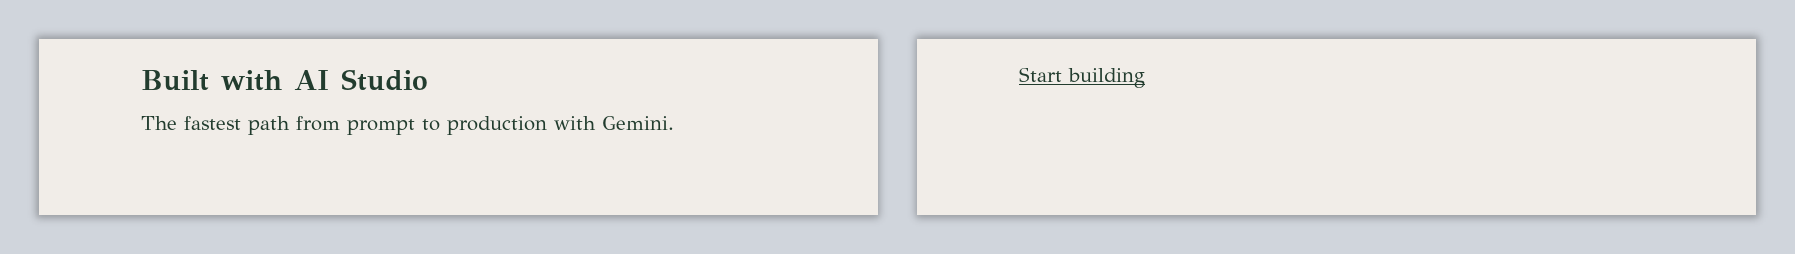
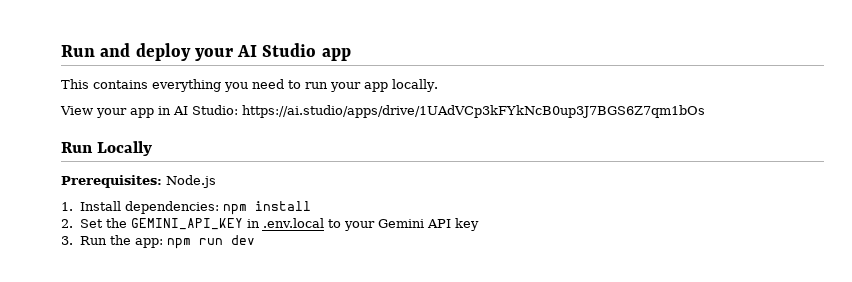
- Built with AI Studio
- The fastest path from prompt to production with Gemini.
- Start building
+ Run and deploy your AI Studio app
+ This contains everything you need to run your app locally.
+ View your app in AI Studio: https://ai.studio/apps/drive/1UAdVCp3kFYkNcB0up3J7BGS6Z7qm1bOs
+ Run Locally
+ Prerequisites: Node.js
+ 1. Install dependencies: npm install
+ 2. Set the GEMINI_API_KEY in .env.local to your Gemini API key
+ 3. Run the app: npm run dev

